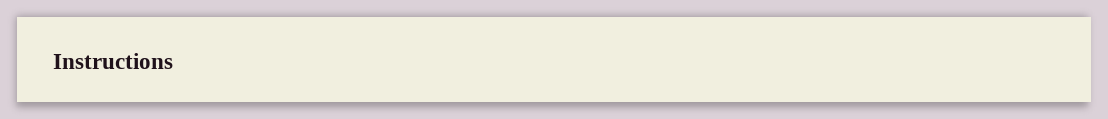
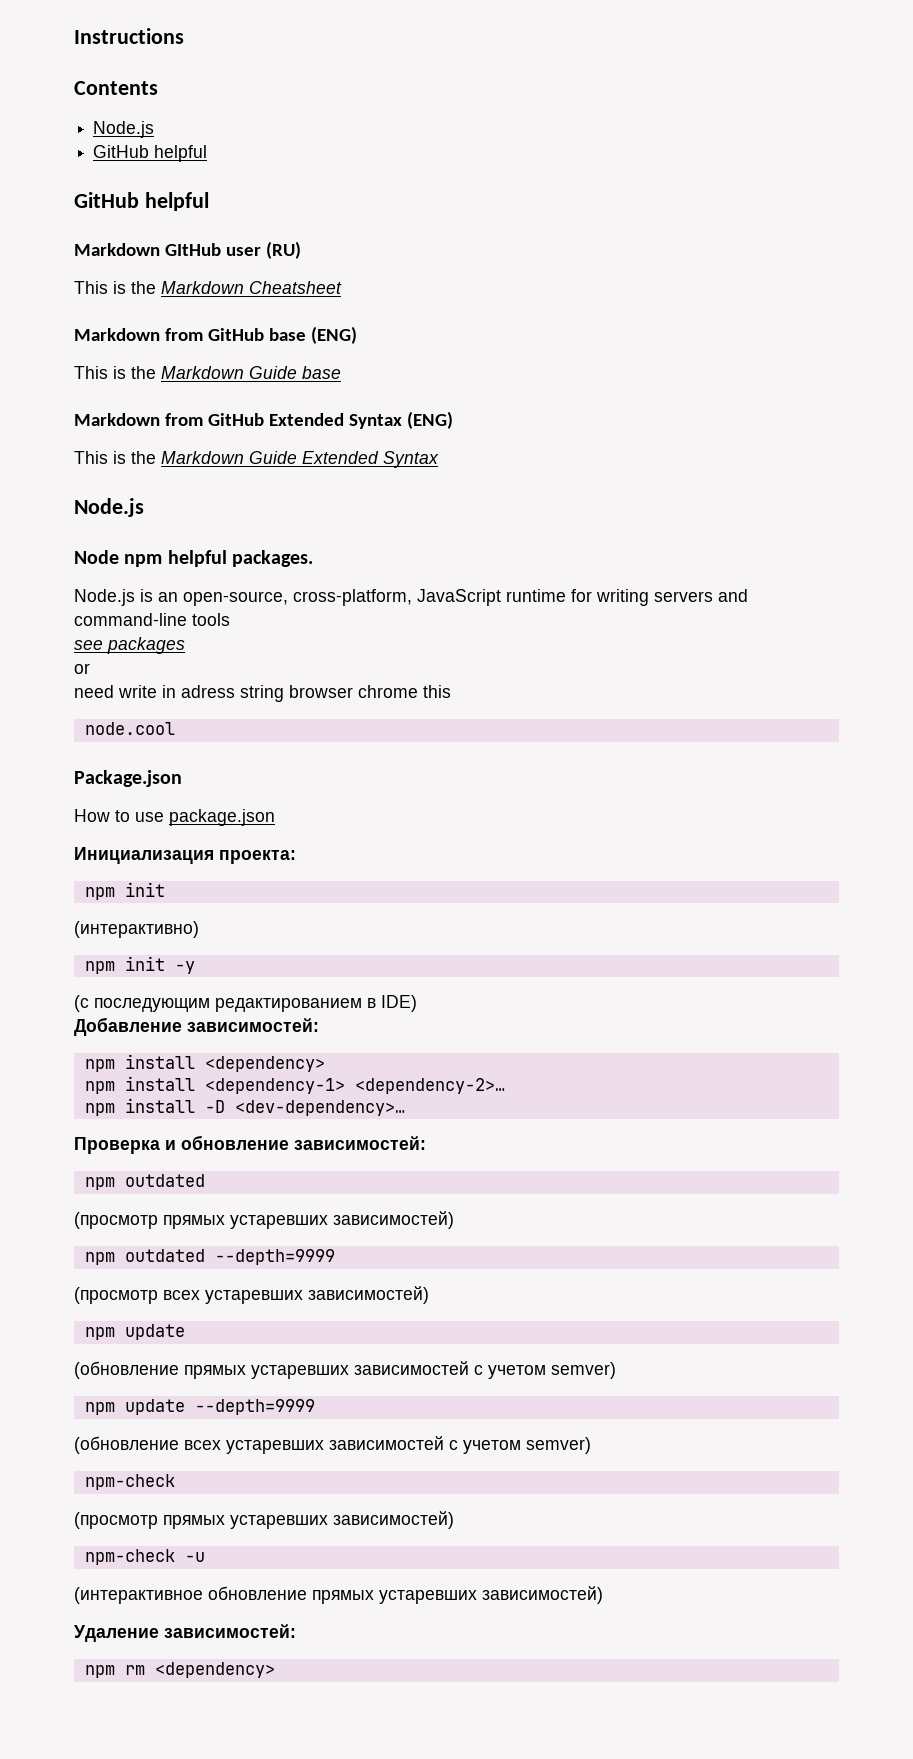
+ Contents
+ Node.js
+ GitHub helpful
+ GitHub helpful
+ Markdown GItHub user (RU)
+ This is the Markdown Cheatsheet
+ Markdown from GitHub base (ENG)
+ This is the Markdown Guide base
+ Markdown from GitHub Extended Syntax (ENG)
+ This is the Markdown Guide Extended Syntax
+ Node.js
+ Node npm helpful packages.
+ Node.js is an open-source, cross-platform, JavaScript runtime for writing servers and command-line tools
+ see packages
+ or
+ need write in adress string browser chrome this
+ node.cool
+ Package.json
+ How to use package.json
+ Инициализация проекта:
+ npm init
+ (интерактивно)
+ npm init -y
+ (с последующим редактированием в IDE)
+ Добавление зависимостей:
+ npm install <dependency>
+ npm install <dependency-1> <dependency-2>…
+ npm install -D <dev-dependency>…
+ Проверка и обновление зависимостей:
+ npm outdated
+ (просмотр прямых устаревших зависимостей)
+ npm outdated --depth=9999
+ (просмотр всех устаревших зависимостей)
+ npm update
+ (обновление прямых устаревших зависимостей с учетом semver)
+ npm update --depth=9999
+ (обновление всех устаревших зависимостей с учетом semver)
+ npm-check
+ (просмотр прямых устаревших зависимостей)
+ npm-check -u
+ (интерактивное обновление прямых устаревших зависимостей)
+ Удаление зависимостей:
+ npm rm <dependency>

